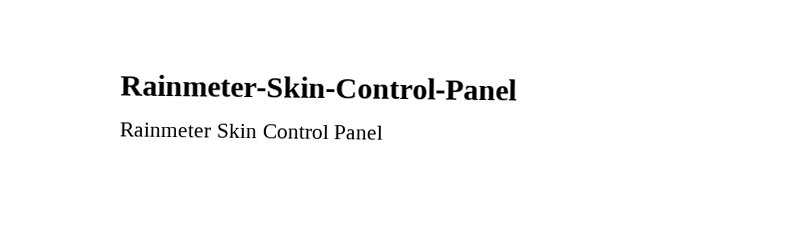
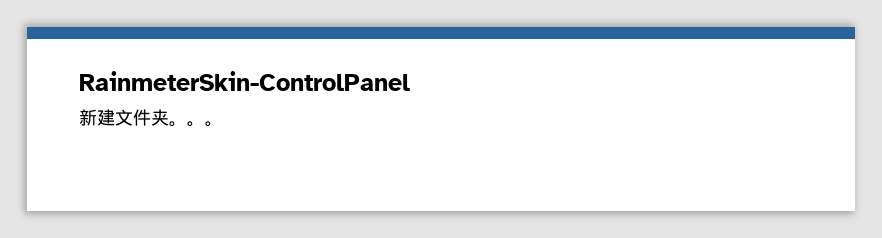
- Rainmeter-Skin-Control-Panel
- Rainmeter Skin Control Panel
+ RainmeterSkin-ControlPanel
+ 新建文件夹。。。

